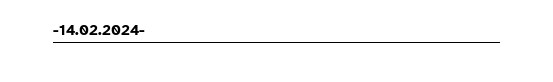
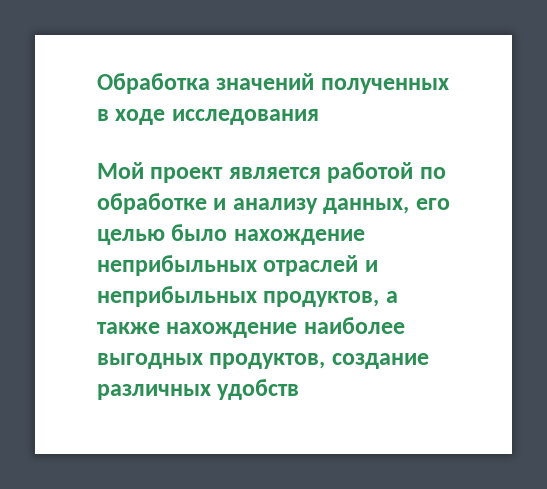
- -14.02.2024-
+ Обработка значений полученных в ходе исследования
+ Мой проект является работой по обработке и анализу данных, его целью было нахождение неприбыльных отраслей и неприбыльных продуктов, а также нахождение наиболее выгодных продуктов, создание различных удобств

